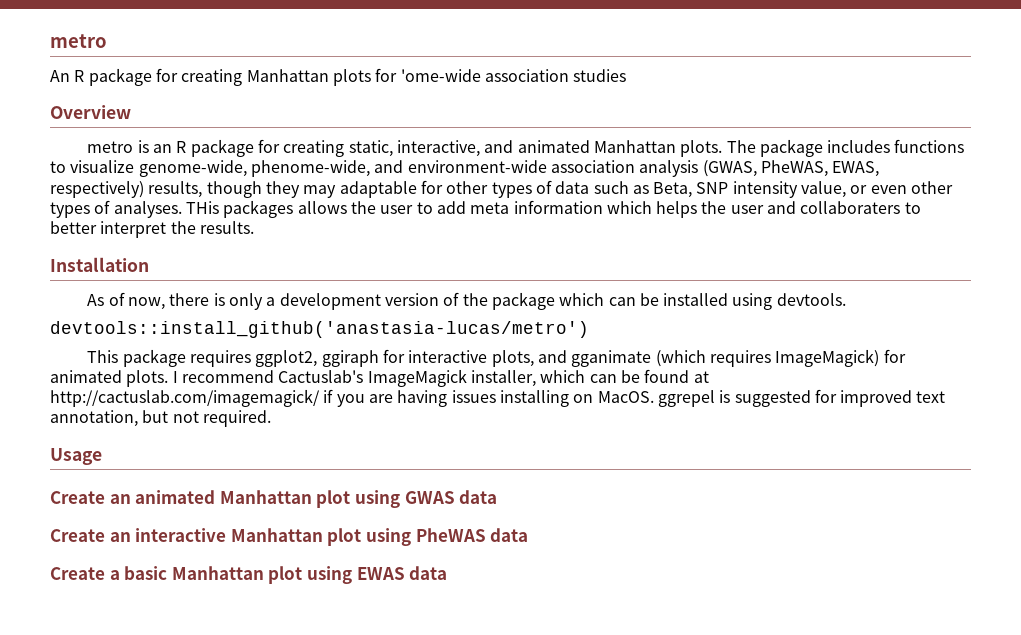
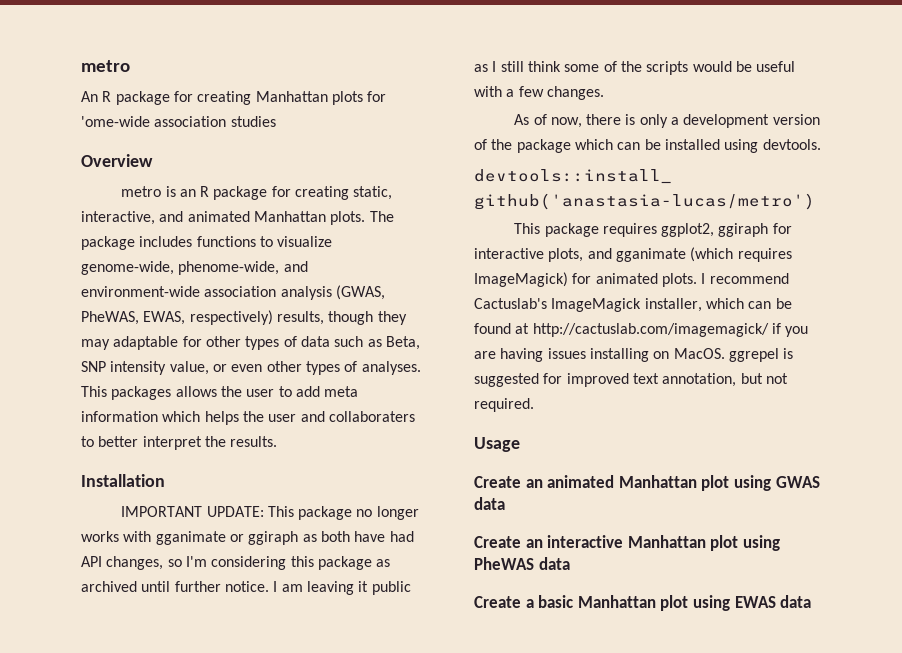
- THis packages allows the user to add meta information which helps the user and collaboraters to better interpret the results.
+ This packages allows the user to add meta information which helps the user and collaboraters to better interpret the results.
+ IMPORTANT UPDATE: This package no longer works with gganimate or ggiraph as both have had API changes, so I'm considering this package as archived until further notice. I am leaving it public as I still think some of the scripts would be useful with a few changes.

